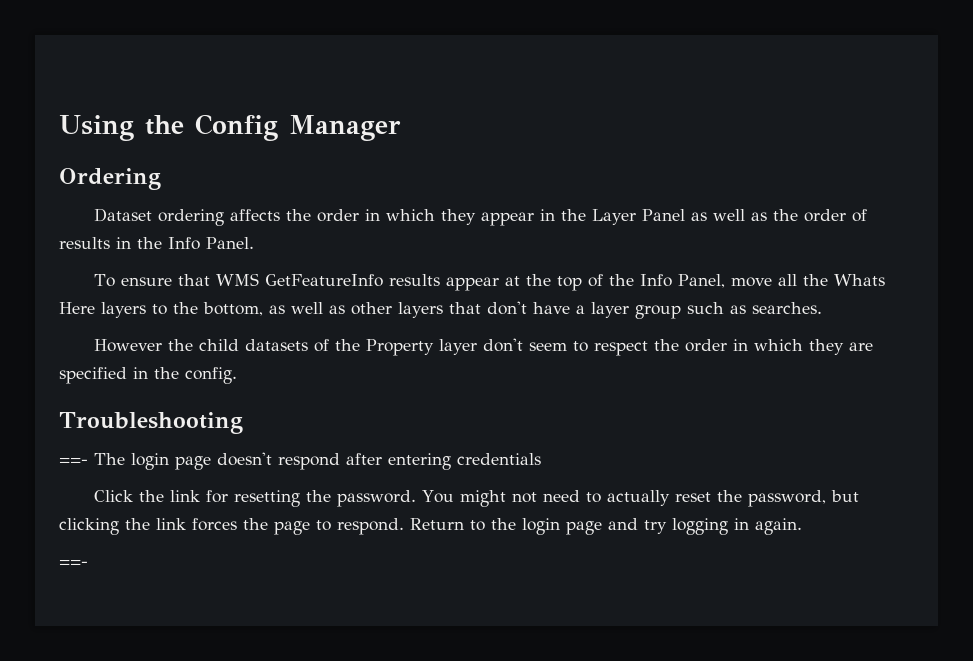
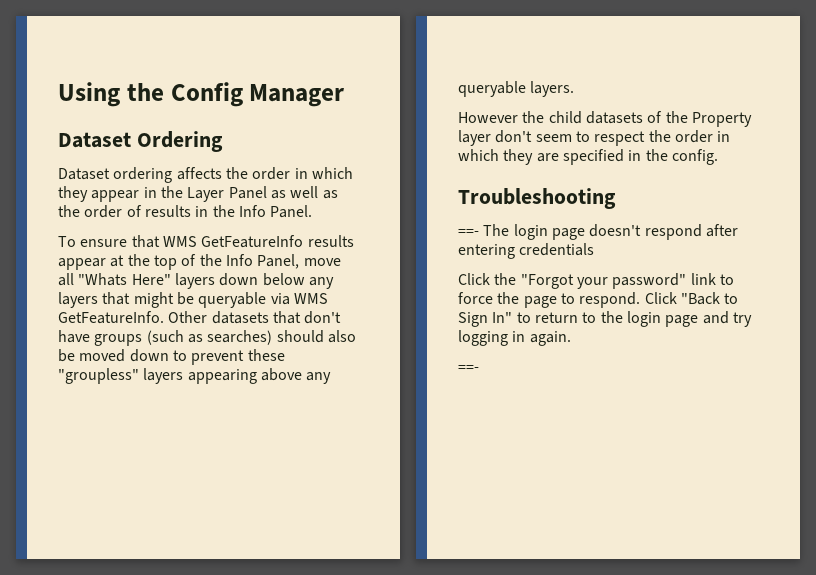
- Ordering
+ Dataset Ordering
- To ensure that WMS GetFeatureInfo results appear at the top of the Info Panel, move all the Whats Here layers to the bottom, as well as other layers that don't have a layer group such as searches.
+ To ensure that WMS GetFeatureInfo results appear at the top of the Info Panel, move all "Whats Here" layers down below any layers that might be queryable via WMS GetFeatureInfo. Other datasets that don't have groups (such as searches) should also be moved down to prevent these "groupless" layers appearing above any queryable layers.
- Click the link for resetting the password. You might not need to actually reset the password, but clicking the link forces the page to respond. Return to the login page and try logging in again.
+ Click the "Forgot your password" link to force the page to respond. Click "Back to Sign In" to return to the login page and try logging in again.

